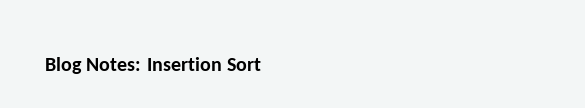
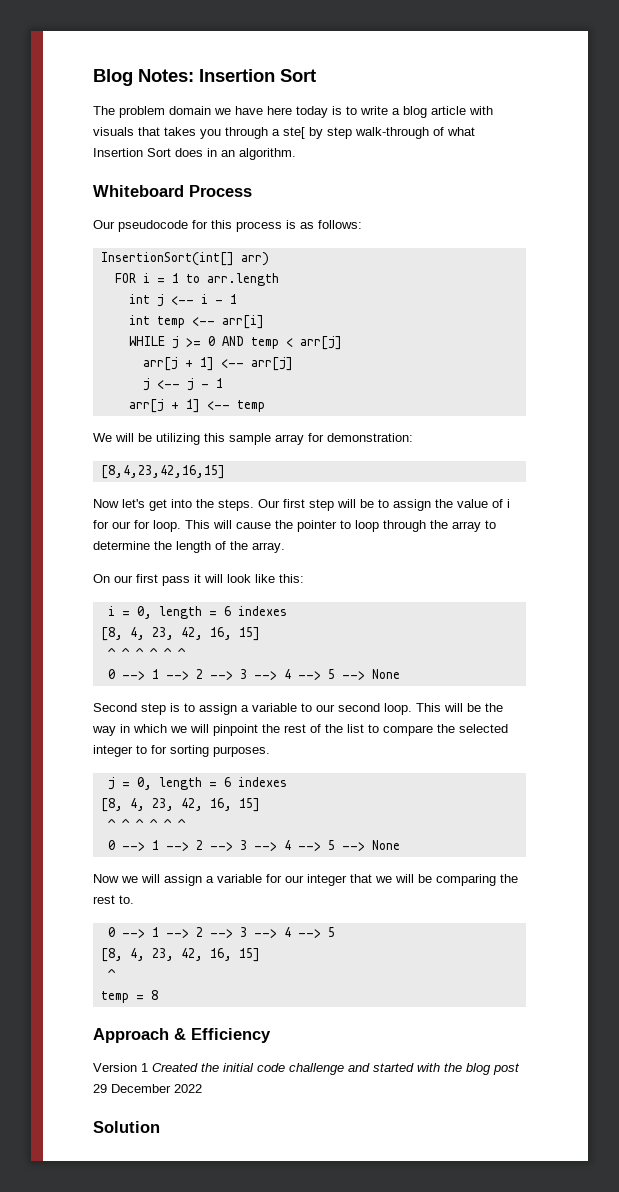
+ The problem domain we have here today is to write a blog article with visuals that takes you through a ste[ by step walk-through of what Insertion Sort does in an algorithm.
+ Whiteboard Process
+ Our pseudocode for this process is as follows:
+ InsertionSort(int[] arr)
+ FOR i = 1 to arr.length
+ int j <-- i - 1
+ int temp <-- arr[i]
+ WHILE j >= 0 AND temp < arr[j]
+ arr[j + 1] <-- arr[j]
+ j <-- j - 1
+ arr[j + 1] <-- temp
+ We will be utilizing this sample array for demonstration:
+ [8,4,23,42,16,15]
+ Now let's get into the steps. Our first step will be to assign the value of i for our for loop. This will cause the pointer to loop through the array to determine the length of the array.
+ On our first pass it will look like this:
+ i = 0, length = 6 indexes
+ [8, 4, 23, 42, 16, 15]
+ ^ ^ ^ ^ ^ ^
+ 0 --> 1 --> 2 --> 3 --> 4 --> 5 --> None
+ Second step is to assign a variable to our second loop. This will be the way in which we will pinpoint the rest of the list to compare the selected integer to for sorting purposes.
+ j = 0, length = 6 indexes
+ [8, 4, 23, 42, 16, 15]
+ ^ ^ ^ ^ ^ ^
+ 0 --> 1 --> 2 --> 3 --> 4 --> 5 --> None
+ Now we will assign a variable for our integer that we will be comparing the rest to.
+ 0 --> 1 --> 2 --> 3 --> 4 --> 5
+ [8, 4, 23, 42, 16, 15]
+ ^
+ temp = 8
+ Approach & Efficiency
+ Version 1 Created the initial code challenge and started with the blog post 29 December 2022
+ Solution

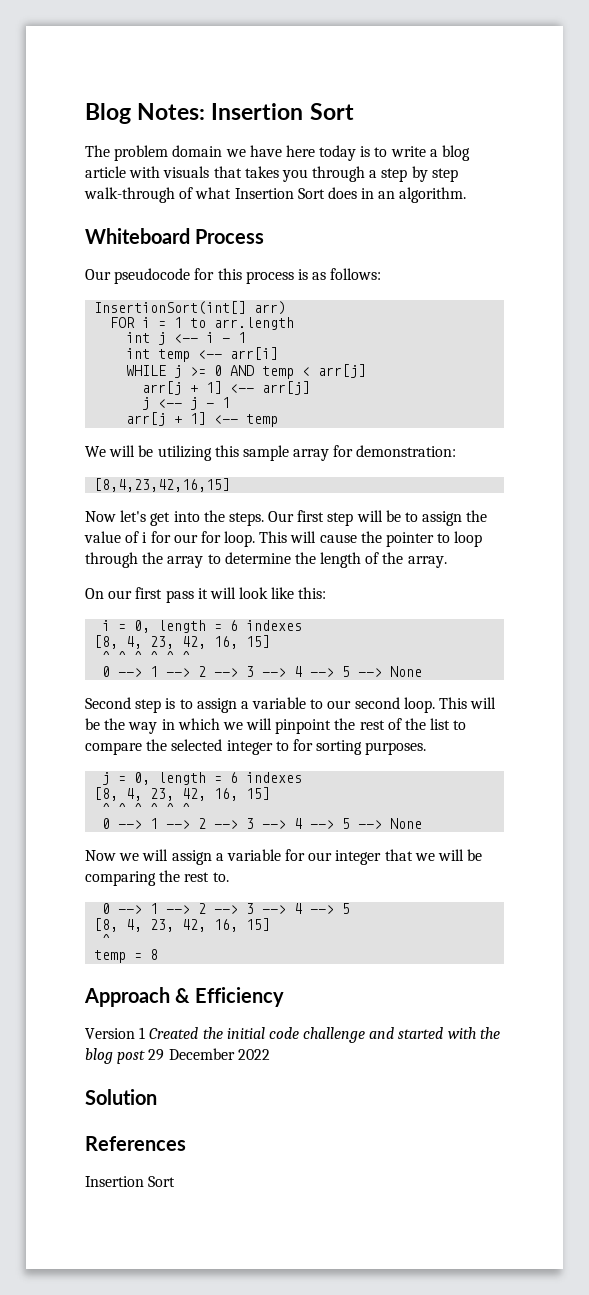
- The problem domain we have here today is to write a blog article with visuals that takes you through a ste[ by step walk-through of what Insertion Sort does in an algorithm.
+ The problem domain we have here today is to write a blog article with visuals that takes you through a step by step walk-through of what Insertion Sort does in an algorithm.
+ References
+ Insertion Sort

